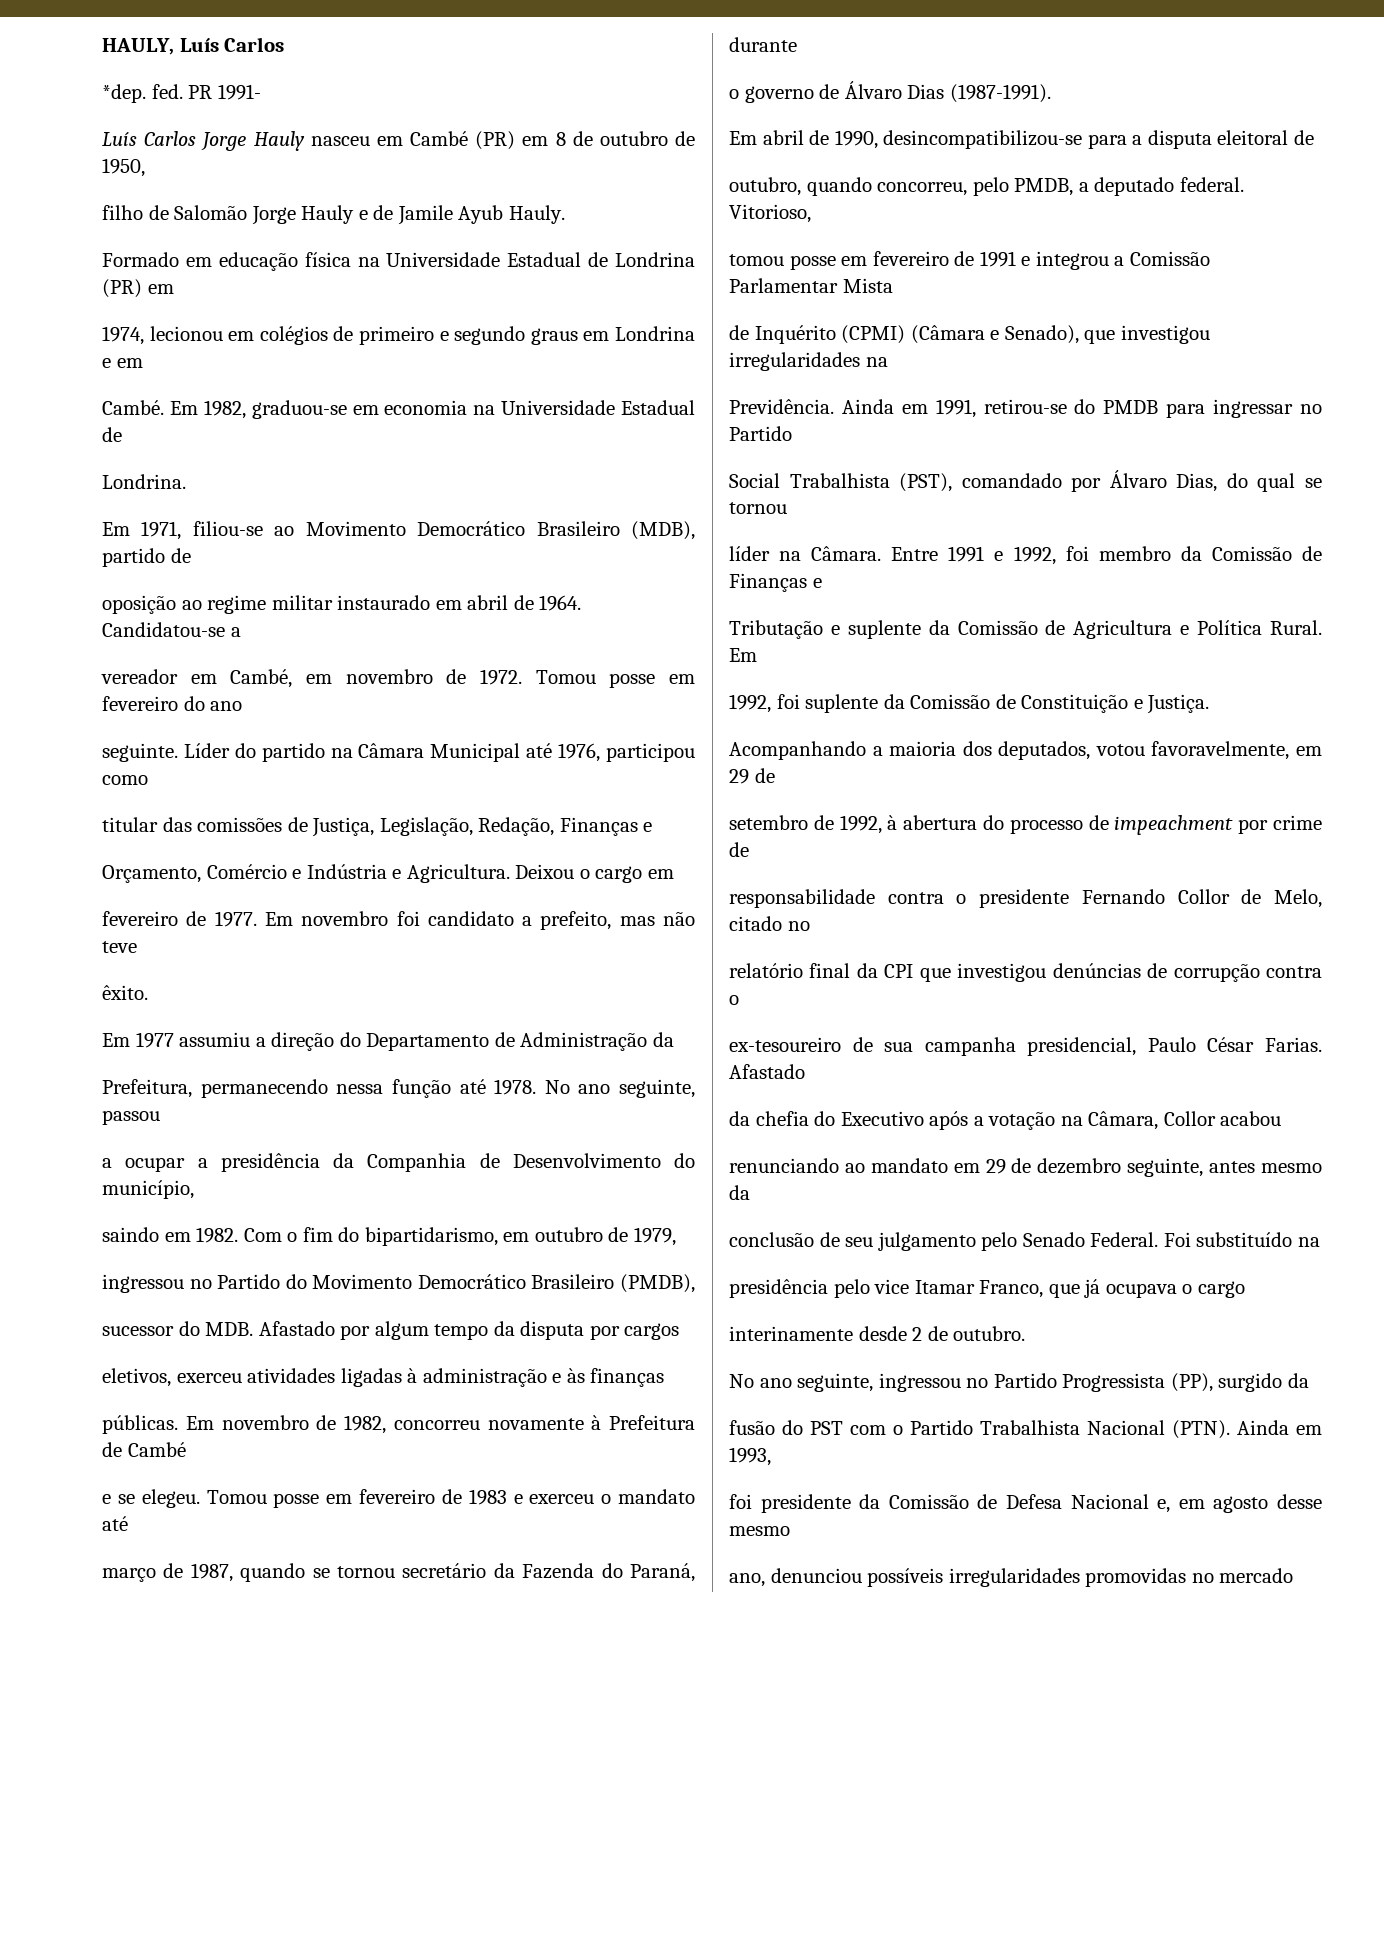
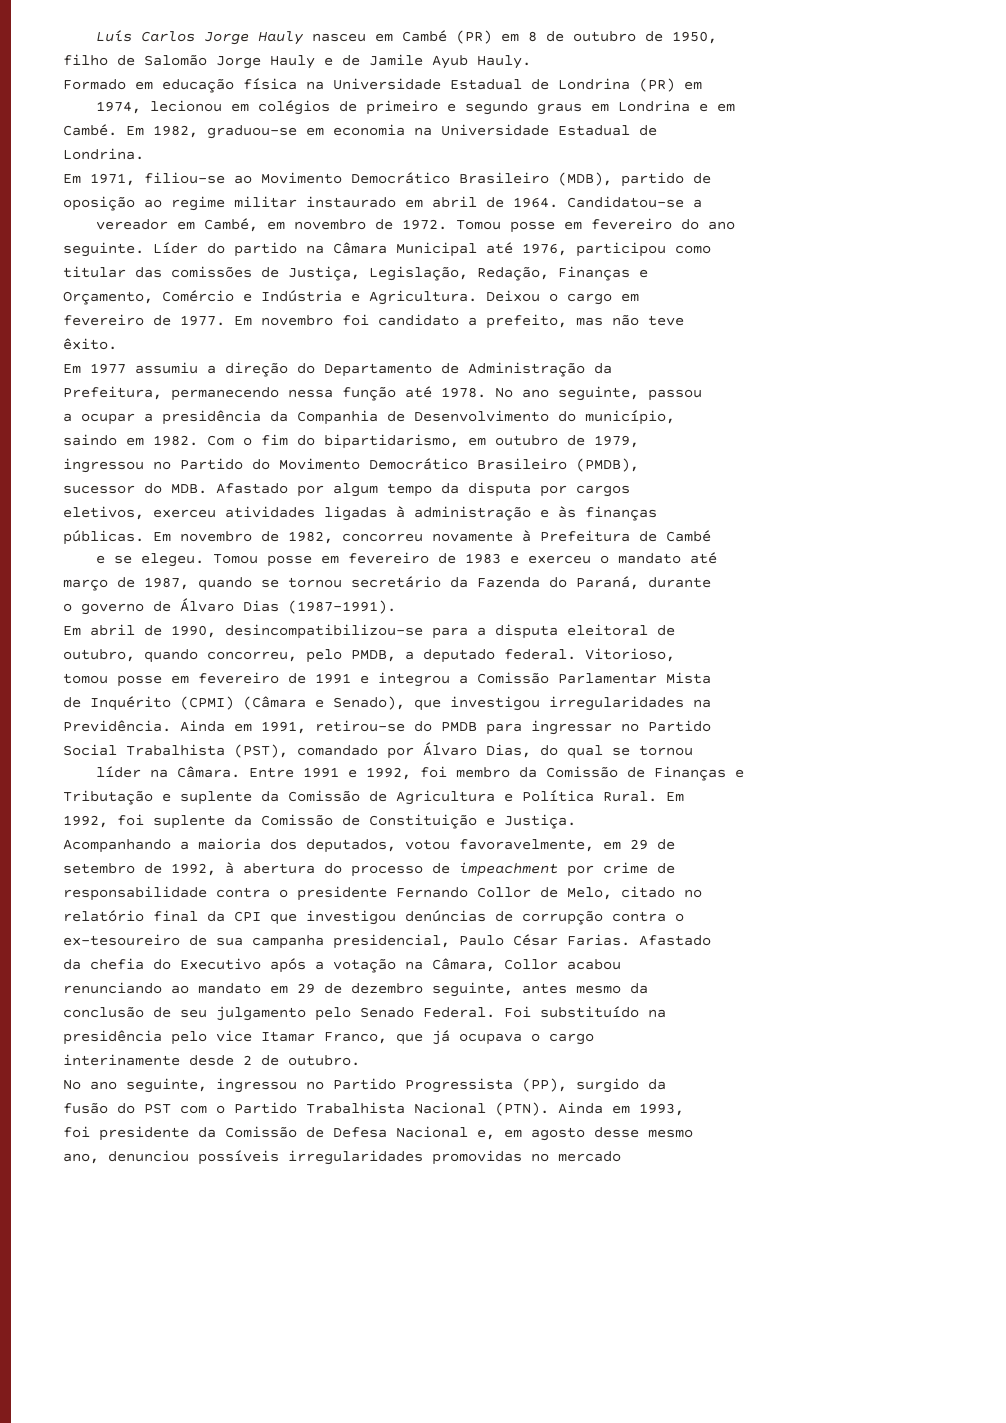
- HAULY, Luís Carlos
- *dep. fed. PR 1991-

